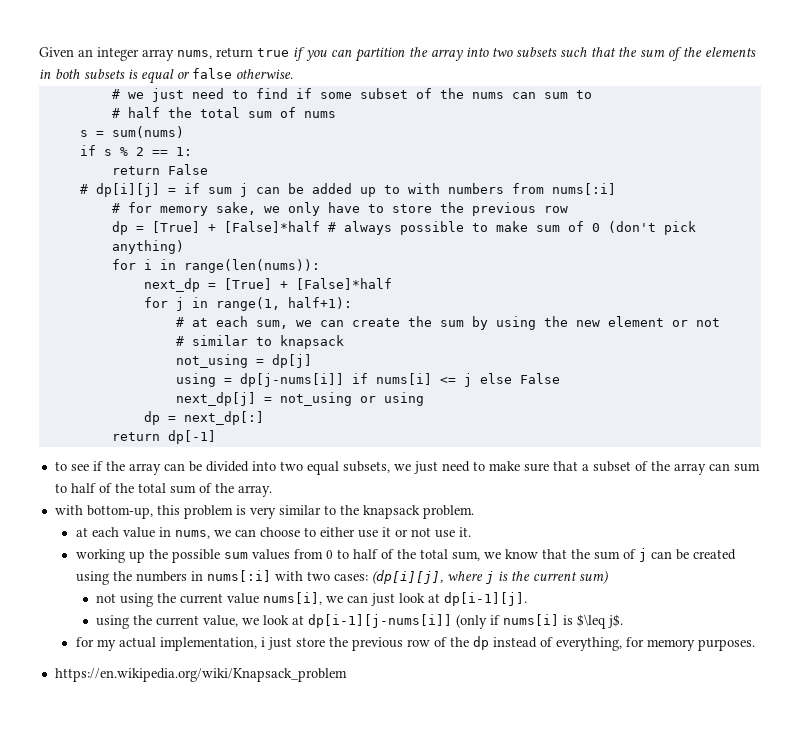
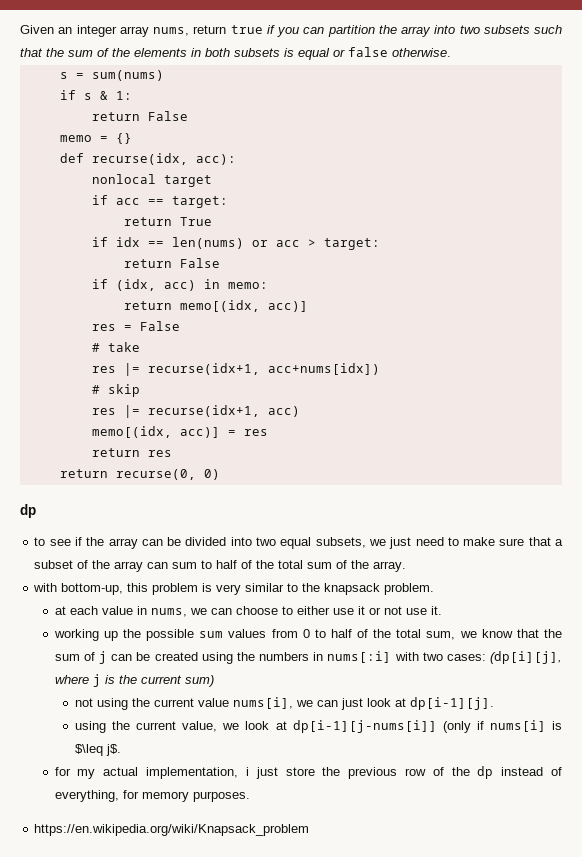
- # we just need to find if some subset of the nums can sum to
- # half the total sum of nums
- if s % 2 == 1:
+ if s & 1:
- # dp[i][j] = if sum j can be added up to with numbers from nums[:i]
- # for memory sake, we only have to store the previous row
- dp = [True] + [False]*half # always possible to make sum of 0 (don't pick anything)
- for i in range(len(nums)):
- next_dp = [True] + [False]*half
- for j in range(1, half+1):
- # at each sum, we can create the sum by using the new element or not
- # similar to knapsack
- not_using = dp[j]
- using = dp[j-nums[i]] if nums[i] <= j else False
- next_dp[j] = not_using or using
- dp = next_dp[:]
- return dp[-1]
+ memo = {}
+ def recurse(idx, acc):
+ nonlocal target
+ if acc == target:
+ return True
+ if idx == len(nums) or acc > target:
+ return False
+ if (idx, acc) in memo:
+ return memo[(idx, acc)]
+ res = False
+ # take
+ res |= recurse(idx+1, acc+nums[idx])
+ # skip
+ res |= recurse(idx+1, acc)
+ memo[(idx, acc)] = res
+ return res
+ return recurse(0, 0)
+ dp

